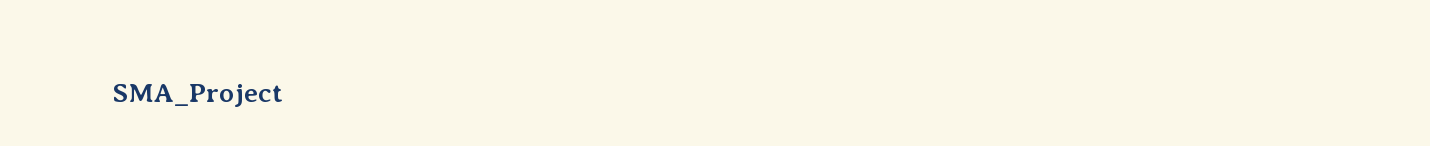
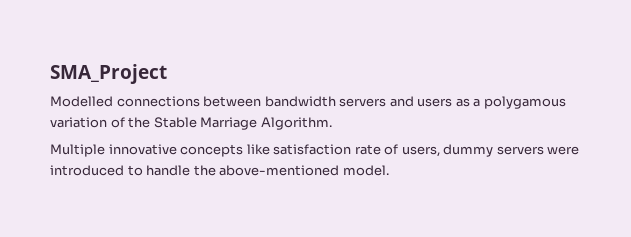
+ Modelled connections between bandwidth servers and users as a polygamous variation of the Stable Marriage Algorithm.
+ Multiple innovative concepts like satisfaction rate of users, dummy servers were introduced to handle the above-mentioned model.

